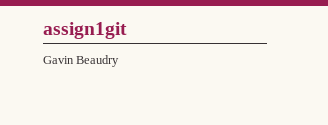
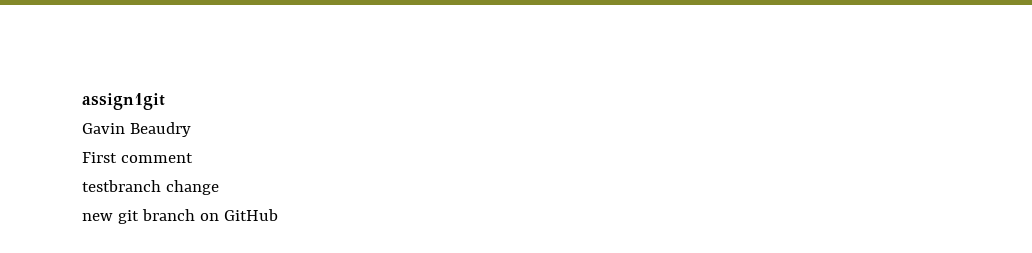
+ First comment
+ testbranch change
+ new git branch on GitHub

